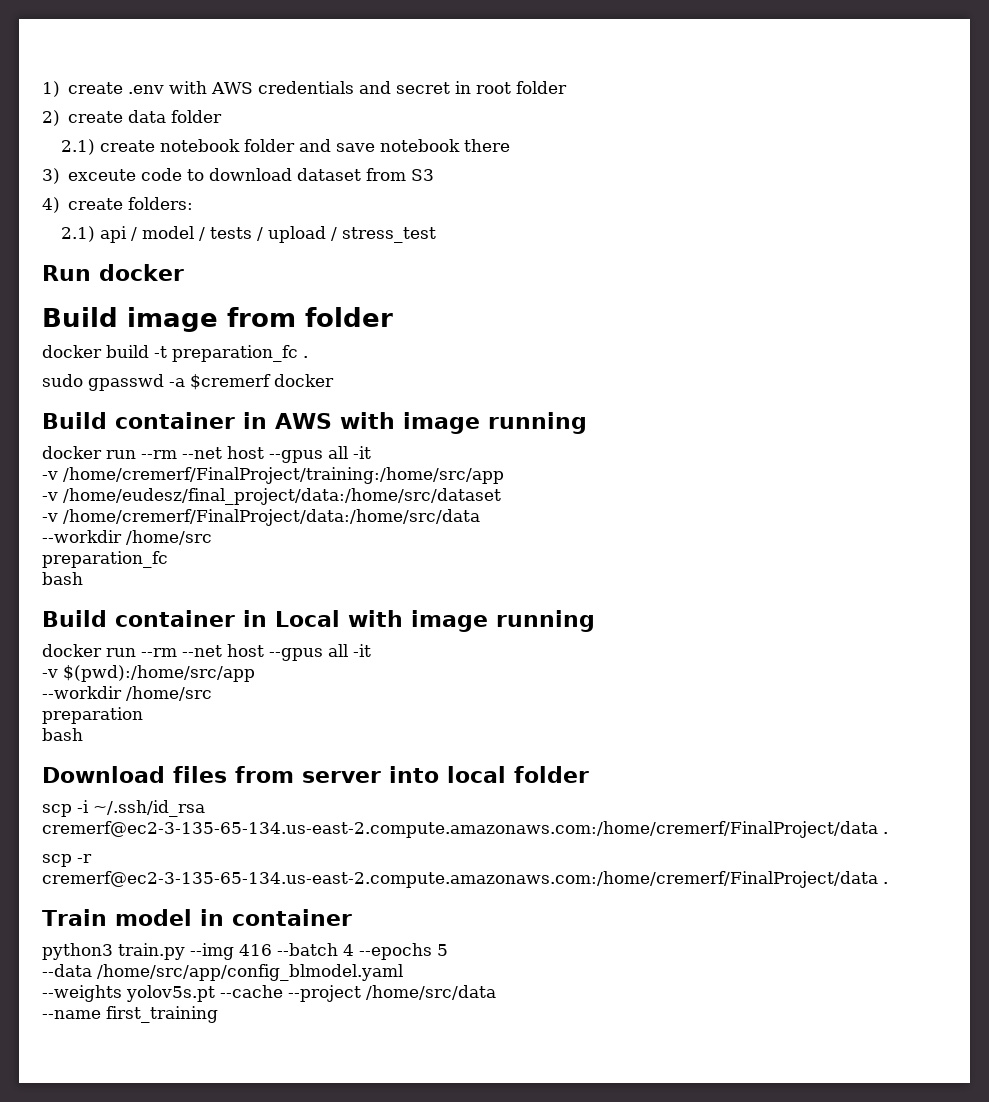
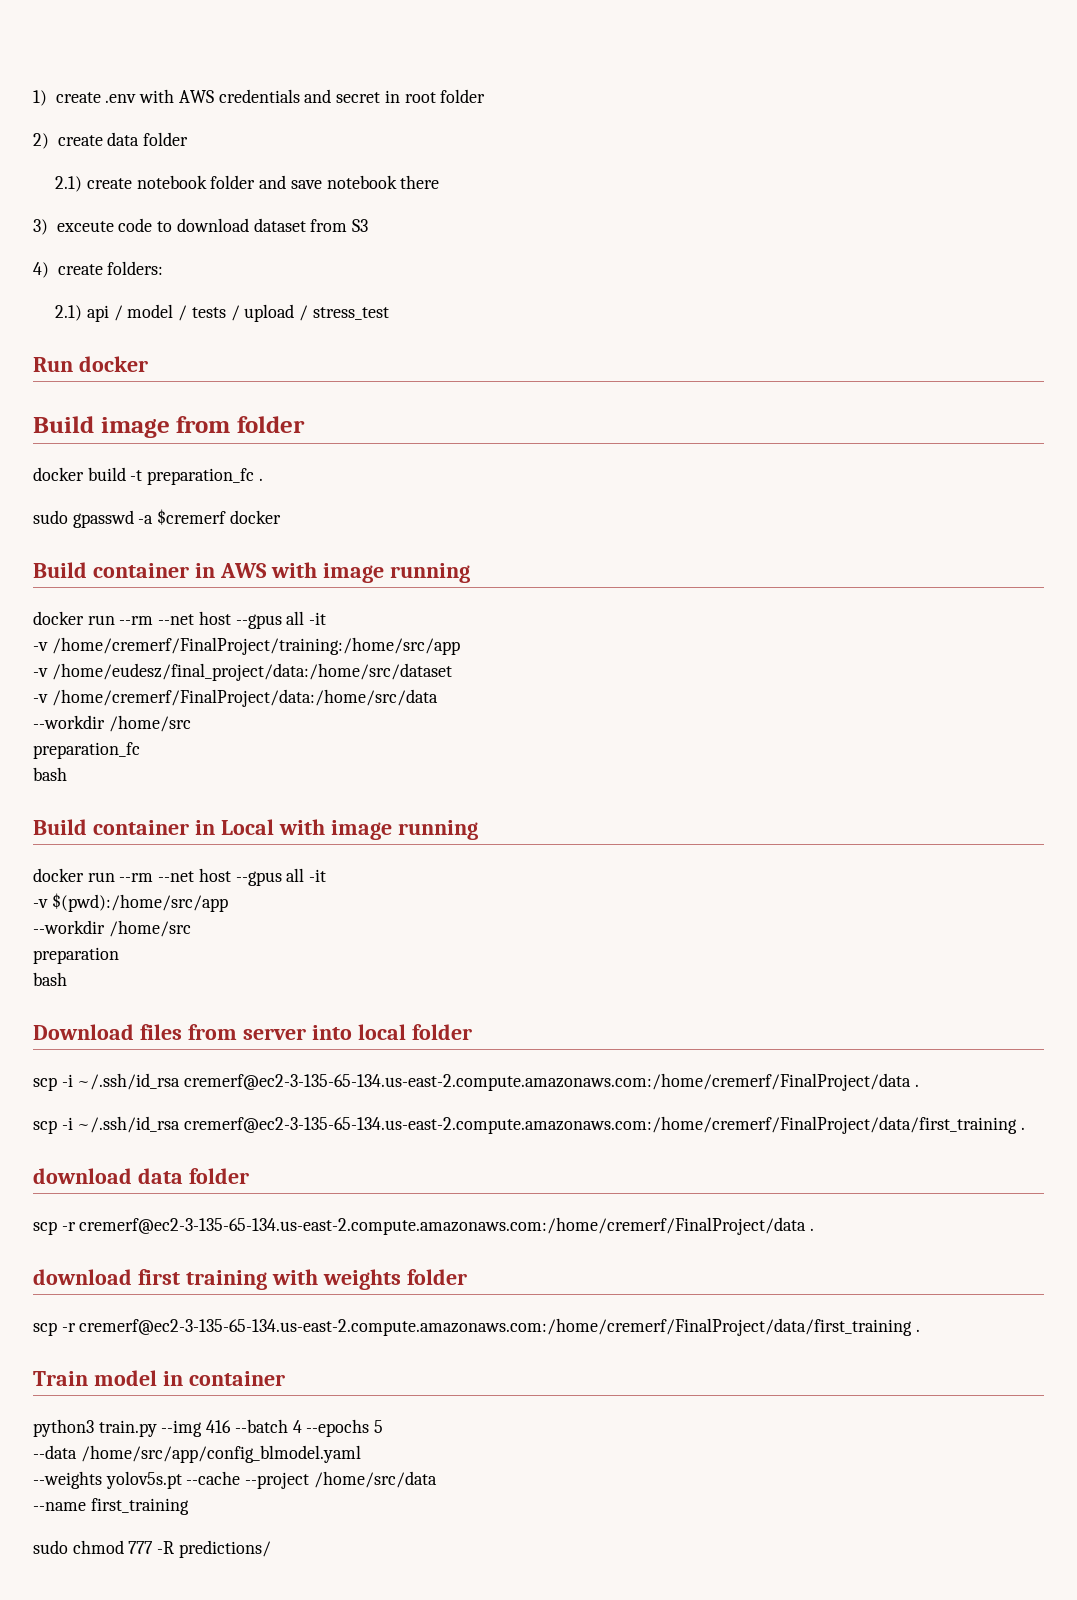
+ scp -i ~/.ssh/id_rsa cremerf@ec2-3-135-65-134.us-east-2.compute.amazonaws.com:/home/cremerf/FinalProject/data/first_training .
+ download data folder
  scp -r cremerf@ec2-3-135-65-134.us-east-2.compute.amazonaws.com:/home/cremerf/FinalProject/data .
+ download first training with weights folder
+ scp -r cremerf@ec2-3-135-65-134.us-east-2.compute.amazonaws.com:/home/cremerf/FinalProject/data/first_training .
+ sudo chmod 777 -R predictions/

